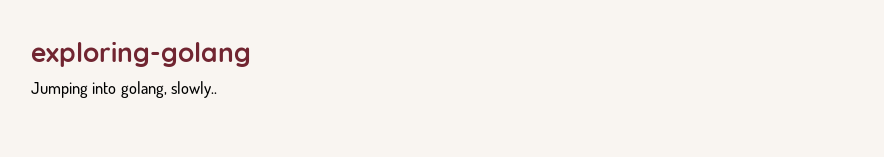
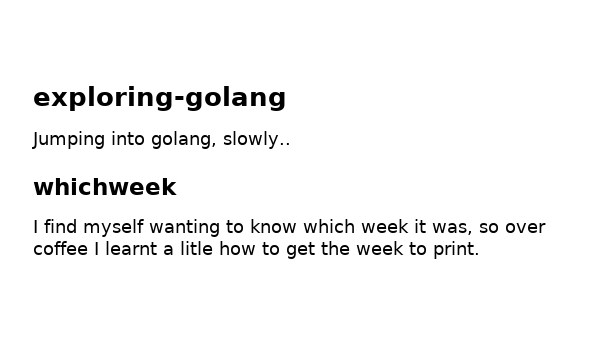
+ whichweek
+ I find myself wanting to know which week it was, so over coffee I learnt a litle how to get the week to print.

